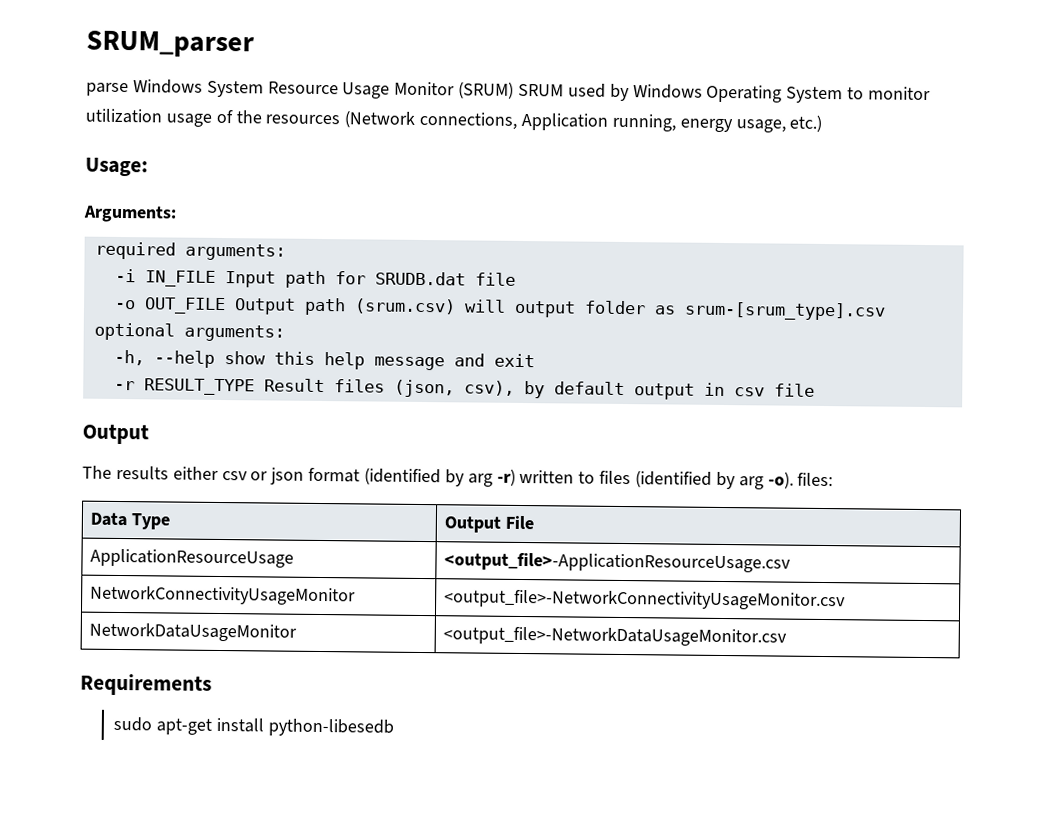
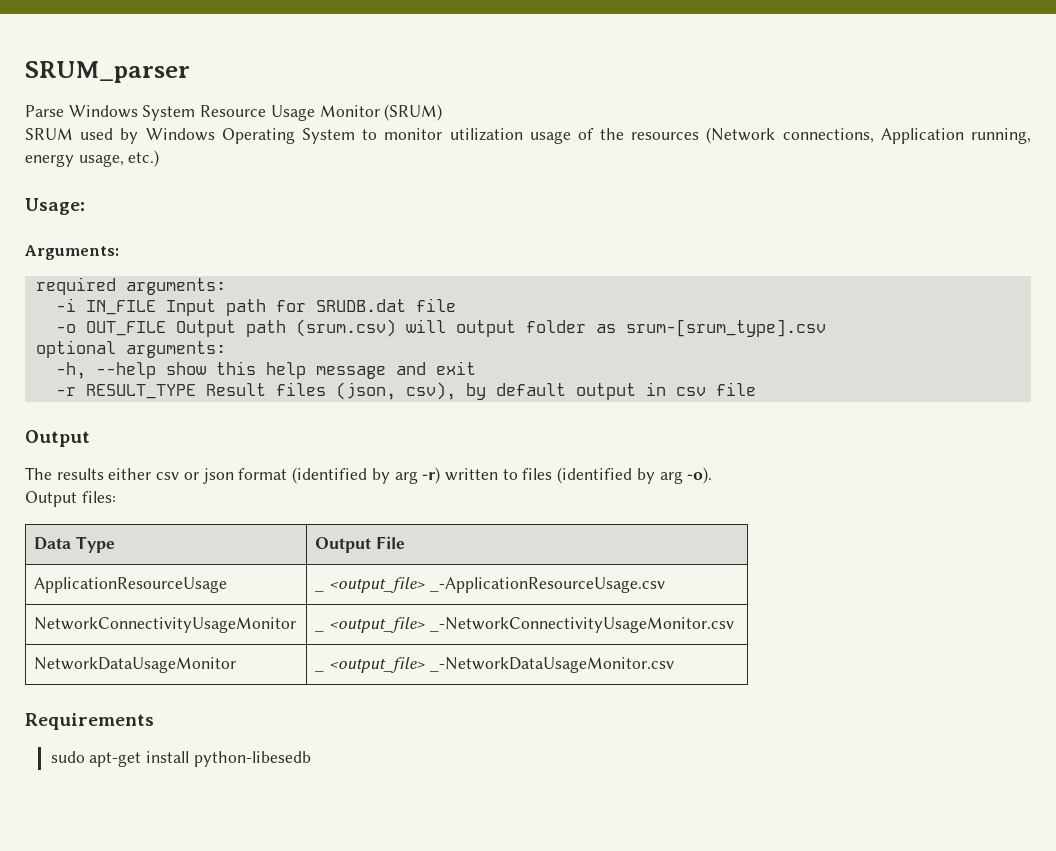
- parse Windows System Resource Usage Monitor (SRUM) SRUM used by Windows Operating System to monitor utilization usage of the resources (Network connections, Application running, energy usage, etc.)
+ Parse Windows System Resource Usage Monitor (SRUM)
+ SRUM used by Windows Operating System to monitor utilization usage of the resources (Network connections, Application running, energy usage, etc.)
- The results either csv or json format (identified by arg -r) written to files (identified by arg -o). files:
+ The results either csv or json format (identified by arg -r) written to files (identified by arg -o).
+ Output files:
- ApplicationResourceUsage | <output_file>-ApplicationResourceUsage.csv
- NetworkConnectivityUsageMonitor | <output_file>-NetworkConnectivityUsageMonitor.csv
- NetworkDataUsageMonitor | <output_file>-NetworkDataUsageMonitor.csv
+ ApplicationResourceUsage | _ <output_file> _-ApplicationResourceUsage.csv
+ NetworkConnectivityUsageMonitor | _ <output_file> _-NetworkConnectivityUsageMonitor.csv
+ NetworkDataUsageMonitor | _ <output_file> _-NetworkDataUsageMonitor.csv

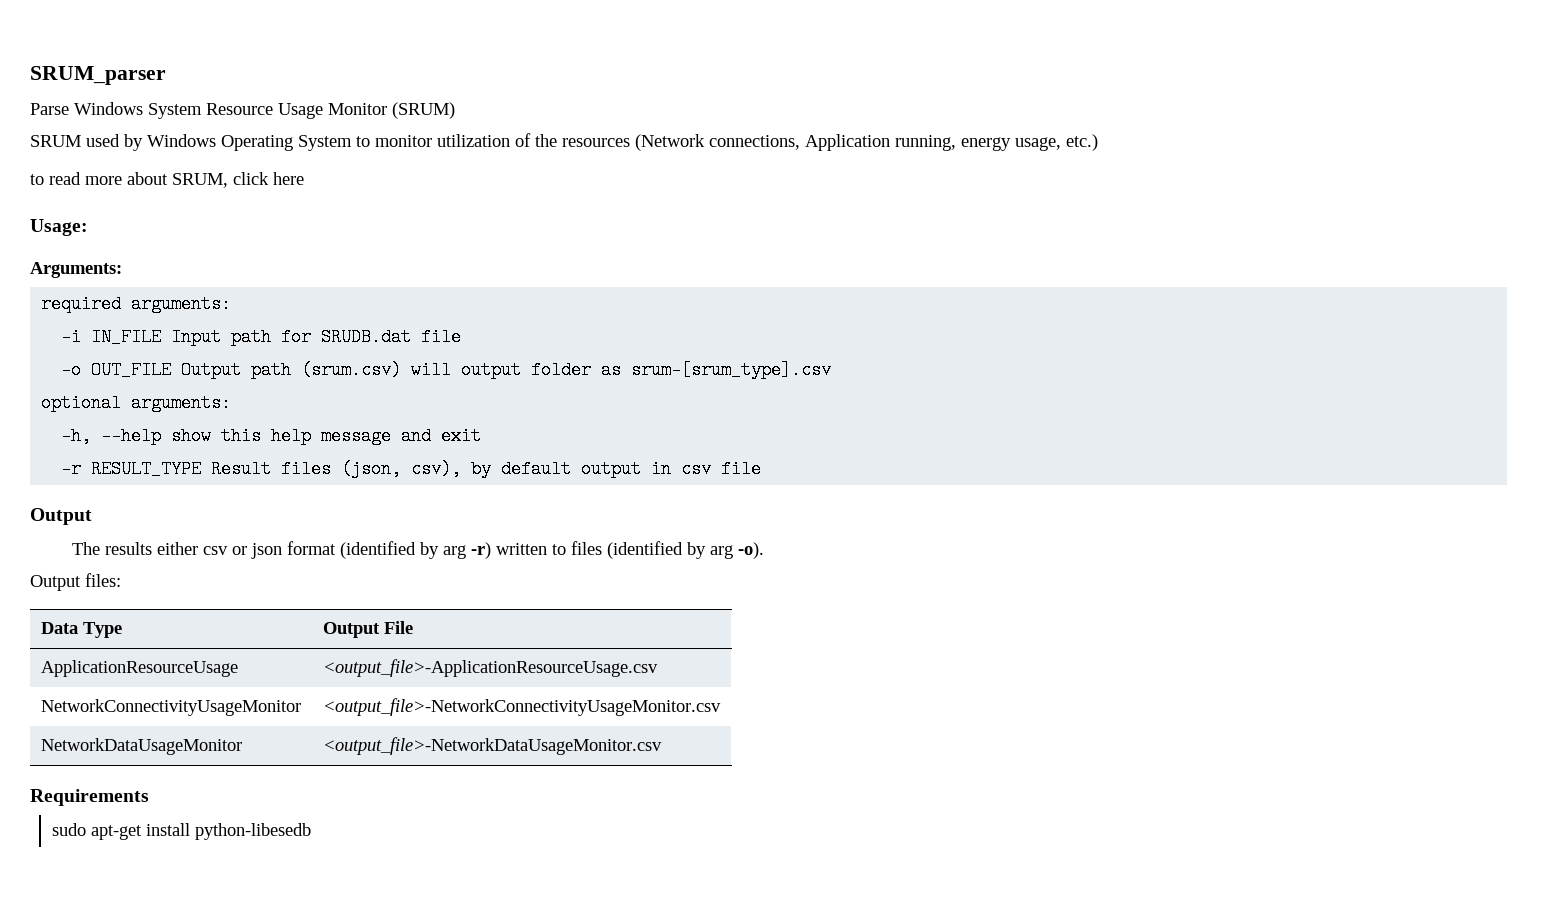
- SRUM used by Windows Operating System to monitor utilization usage of the resources (Network connections, Application running, energy usage, etc.)
+ SRUM used by Windows Operating System to monitor utilization of the resources (Network connections, Application running, energy usage, etc.)
+ to read more about SRUM, click here
- ApplicationResourceUsage | _ <output_file> _-ApplicationResourceUsage.csv
- NetworkConnectivityUsageMonitor | _ <output_file> _-NetworkConnectivityUsageMonitor.csv
- NetworkDataUsageMonitor | _ <output_file> _-NetworkDataUsageMonitor.csv
+ ApplicationResourceUsage | <output_file>-ApplicationResourceUsage.csv
+ NetworkConnectivityUsageMonitor | <output_file>-NetworkConnectivityUsageMonitor.csv
+ NetworkDataUsageMonitor | <output_file>-NetworkDataUsageMonitor.csv

